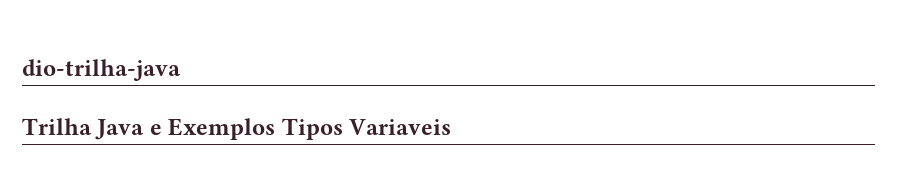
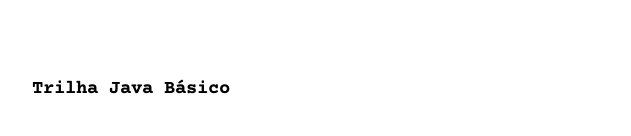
- dio-trilha-java
- Trilha Java e Exemplos Tipos Variaveis
+ Trilha Java Básico

